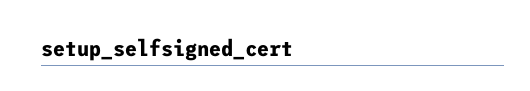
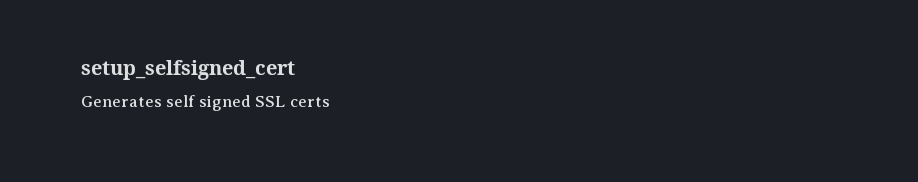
+ Generates self signed SSL certs

